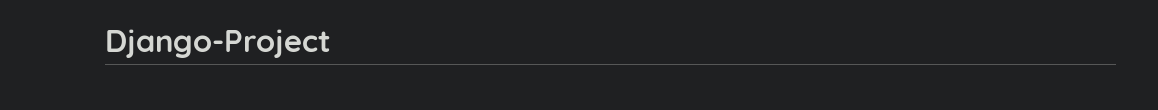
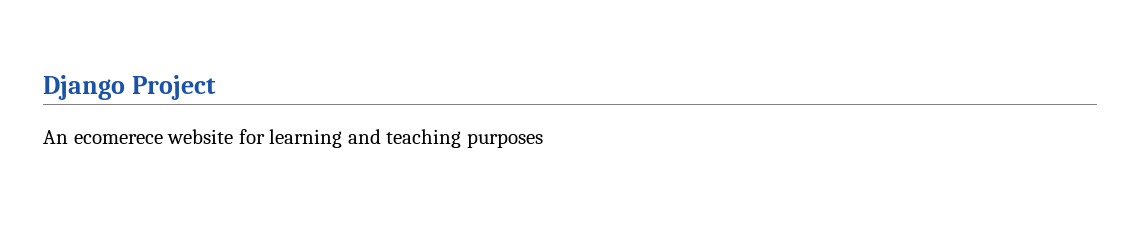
- Django-Project
+ Django Project
+ An ecomerece website for learning and teaching purposes

